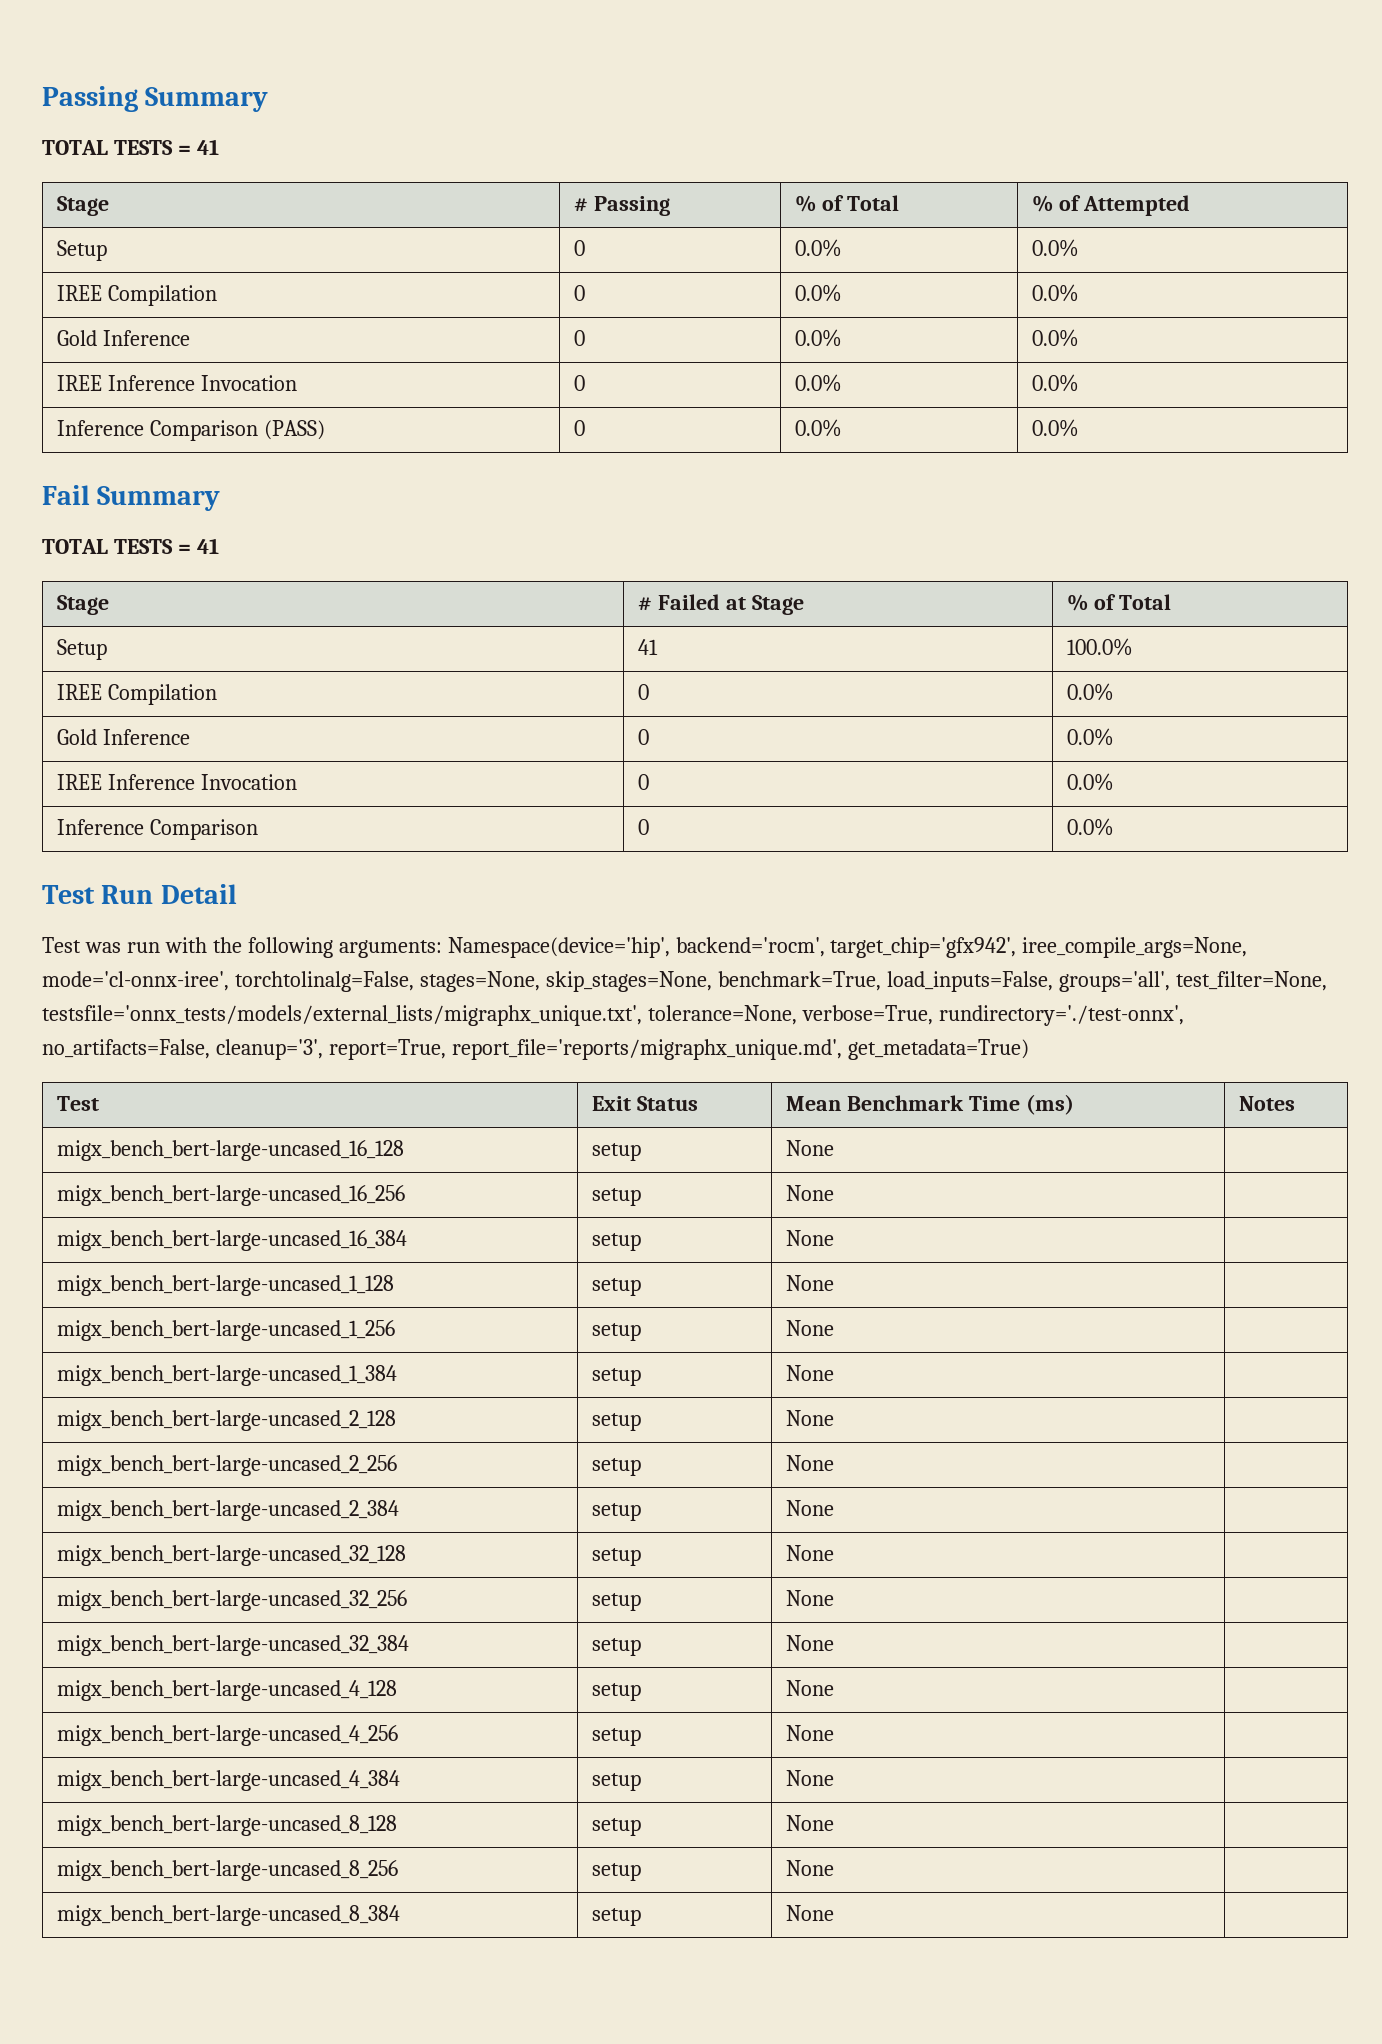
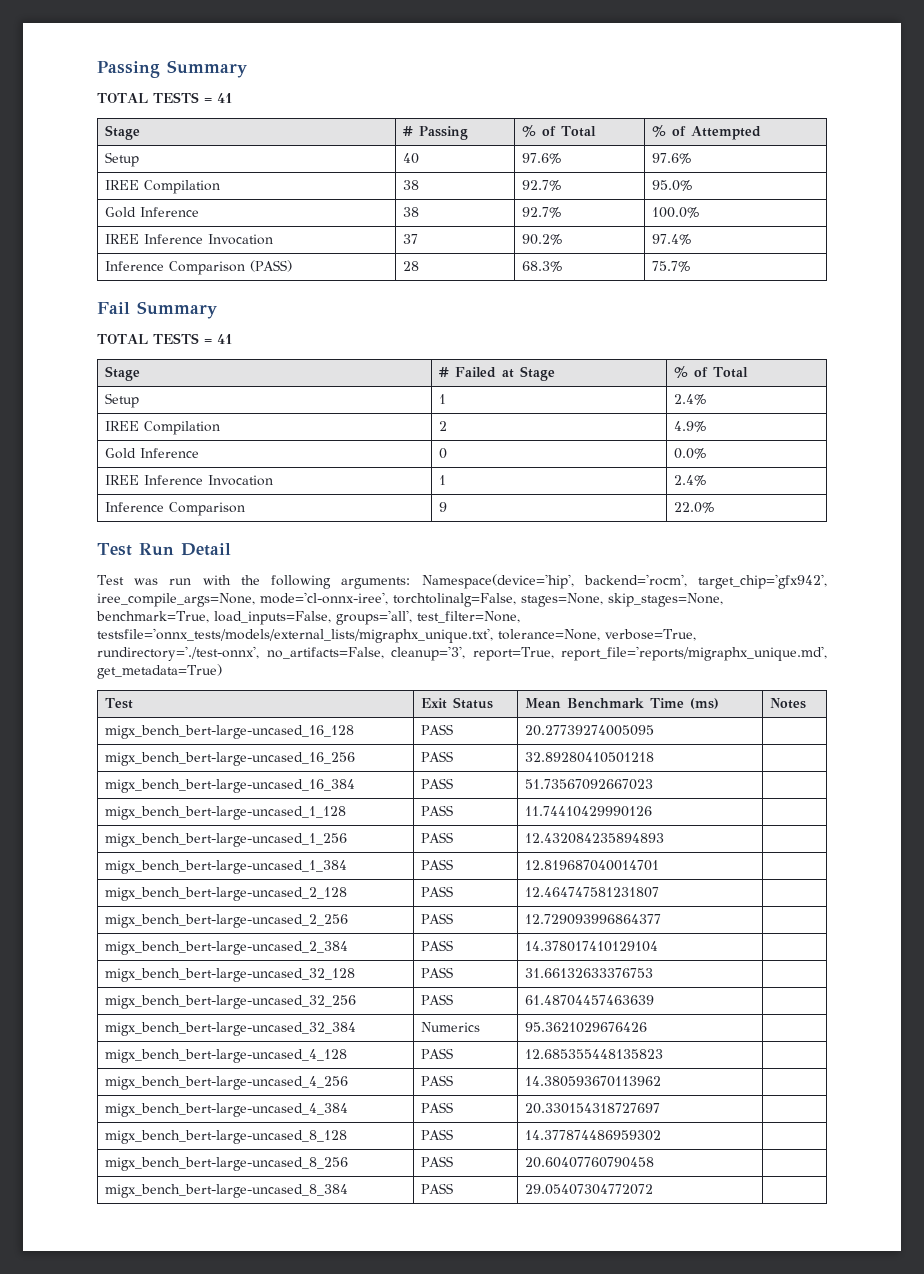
- Setup | 0 | 0.0% | 0.0%
- IREE Compilation | 0 | 0.0% | 0.0%
- Gold Inference | 0 | 0.0% | 0.0%
- IREE Inference Invocation | 0 | 0.0% | 0.0%
+ Setup | 40 | 97.6% | 97.6%
+ IREE Compilation | 38 | 92.7% | 95.0%
+ Gold Inference | 38 | 92.7% | 100.0%
+ IREE Inference Invocation | 37 | 90.2% | 97.4%
- Inference Comparison (PASS) | 0 | 0.0% | 0.0%
+ Inference Comparison (PASS) | 28 | 68.3% | 75.7%
- Setup | 41 | 100.0%
- IREE Compilation | 0 | 0.0%
+ Setup | 1 | 2.4%
+ IREE Compilation | 2 | 4.9%
  Gold Inference | 0 | 0.0%
- IREE Inference Invocation | 0 | 0.0%
+ IREE Inference Invocation | 1 | 2.4%
- Inference Comparison | 0 | 0.0%
+ Inference Comparison | 9 | 22.0%
- migx_bench_bert-large-uncased_16_128 | setup | None |
+ migx_bench_bert-large-uncased_16_128 | PASS | 20.27739274005095 |
- migx_bench_bert-large-uncased_16_256 | setup | None |
+ migx_bench_bert-large-uncased_16_256 | PASS | 32.89280410501218 |
- migx_bench_bert-large-uncased_16_384 | setup | None |
+ migx_bench_bert-large-uncased_16_384 | PASS | 51.73567092667023 |
- migx_bench_bert-large-uncased_1_128 | setup | None |
+ migx_bench_bert-large-uncased_1_128 | PASS | 11.74410429990126 |
- migx_bench_bert-large-uncased_1_256 | setup | None |
+ migx_bench_bert-large-uncased_1_256 | PASS | 12.432084235894893 |
- migx_bench_bert-large-uncased_1_384 | setup | None |
+ migx_bench_bert-large-uncased_1_384 | PASS | 12.819687040014701 |
- migx_bench_bert-large-uncased_2_128 | setup | None |
+ migx_bench_bert-large-uncased_2_128 | PASS | 12.464747581231807 |
- migx_bench_bert-large-uncased_2_256 | setup | None |
+ migx_bench_bert-large-uncased_2_256 | PASS | 12.729093996864377 |
- migx_bench_bert-large-uncased_2_384 | setup | None |
+ migx_bench_bert-large-uncased_2_384 | PASS | 14.378017410129104 |
- migx_bench_bert-large-uncased_32_128 | setup | None |
+ migx_bench_bert-large-uncased_32_128 | PASS | 31.66132633376753 |
- migx_bench_bert-large-uncased_32_256 | setup | None |
+ migx_bench_bert-large-uncased_32_256 | PASS | 61.48704457463639 |
- migx_bench_bert-large-uncased_32_384 | setup | None |
+ migx_bench_bert-large-uncased_32_384 | Numerics | 95.3621029676426 |
- migx_bench_bert-large-uncased_4_128 | setup | None |
+ migx_bench_bert-large-uncased_4_128 | PASS | 12.685355448135823 |
- migx_bench_bert-large-uncased_4_256 | setup | None |
+ migx_bench_bert-large-uncased_4_256 | PASS | 14.380593670113962 |
- migx_bench_bert-large-uncased_4_384 | setup | None |
+ migx_bench_bert-large-uncased_4_384 | PASS | 20.330154318727697 |
- migx_bench_bert-large-uncased_8_128 | setup | None |
+ migx_bench_bert-large-uncased_8_128 | PASS | 14.377874486959302 |
- migx_bench_bert-large-uncased_8_256 | setup | None |
+ migx_bench_bert-large-uncased_8_256 | PASS | 20.60407760790458 |
- migx_bench_bert-large-uncased_8_384 | setup | None |
+ migx_bench_bert-large-uncased_8_384 | PASS | 29.05407304772072 |

